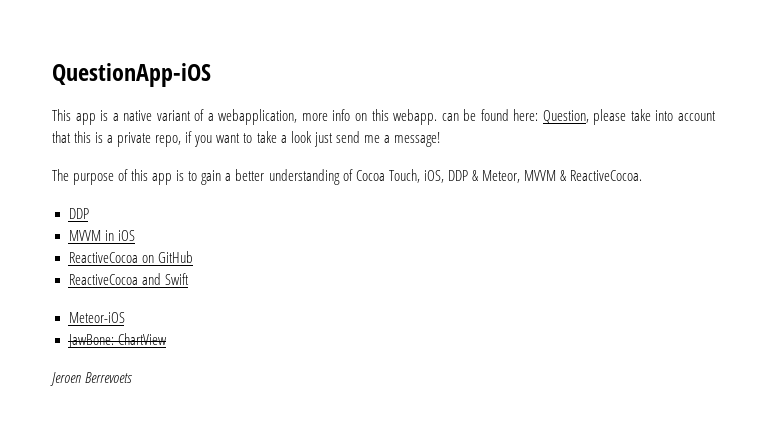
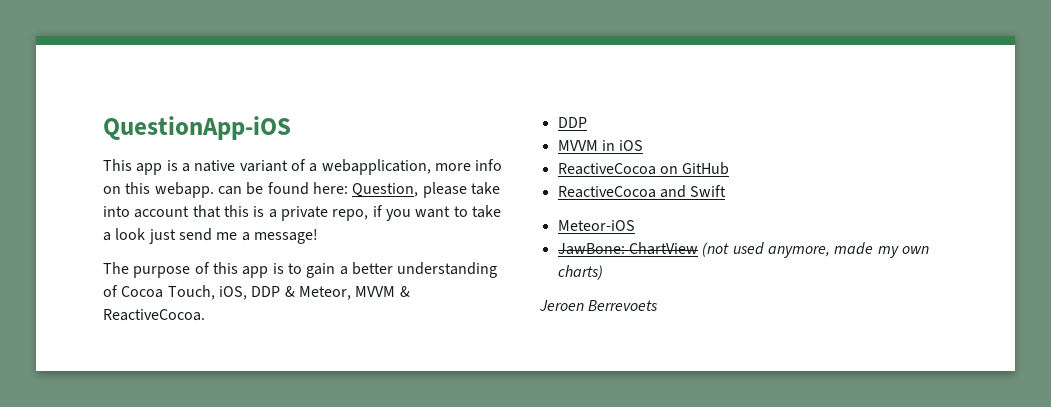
- JawBone: ChartView
+ JawBone: ChartView (not used anymore, made my own charts)

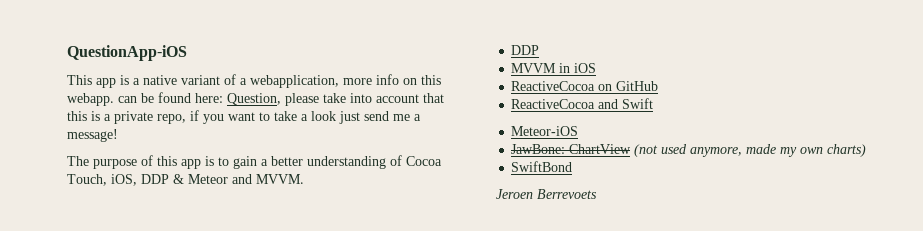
- The purpose of this app is to gain a better understanding of Cocoa Touch, iOS, DDP & Meteor, MVVM & ReactiveCocoa.
+ The purpose of this app is to gain a better understanding of Cocoa Touch, iOS, DDP & Meteor and MVVM.
+ SwiftBond

